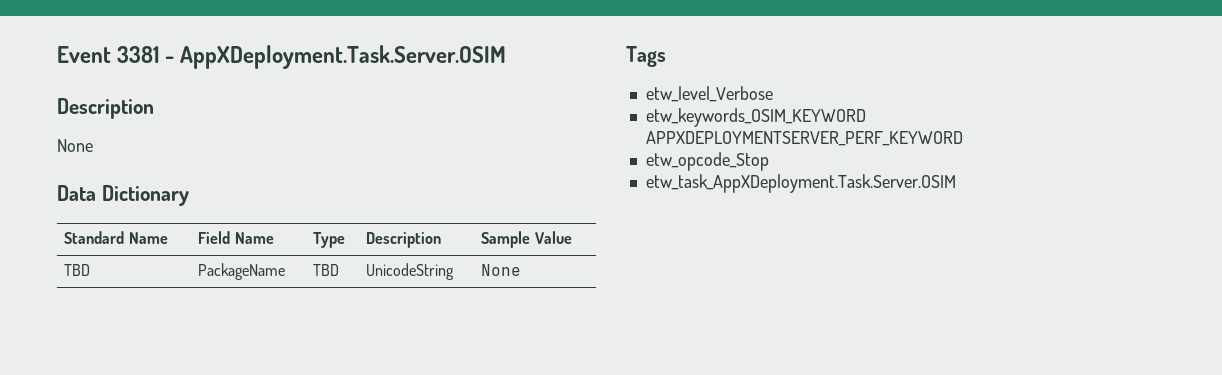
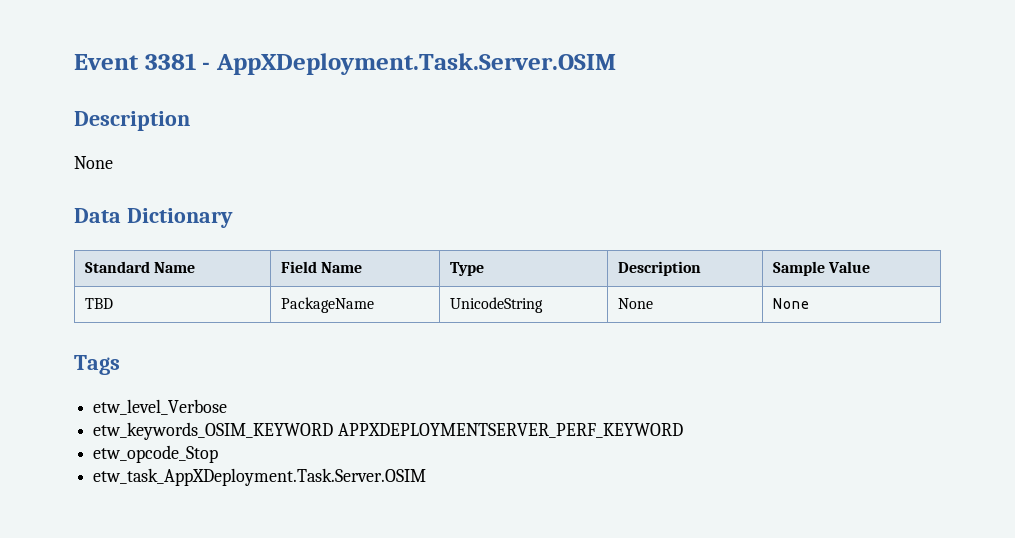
- TBD | PackageName | TBD | UnicodeString | None
+ TBD | PackageName | UnicodeString | None | None

